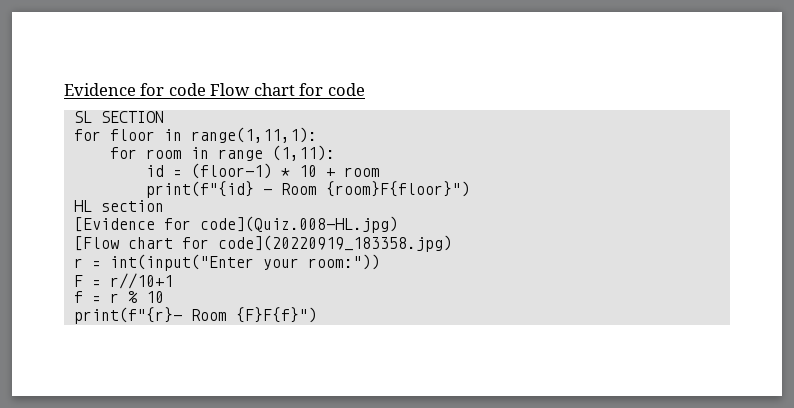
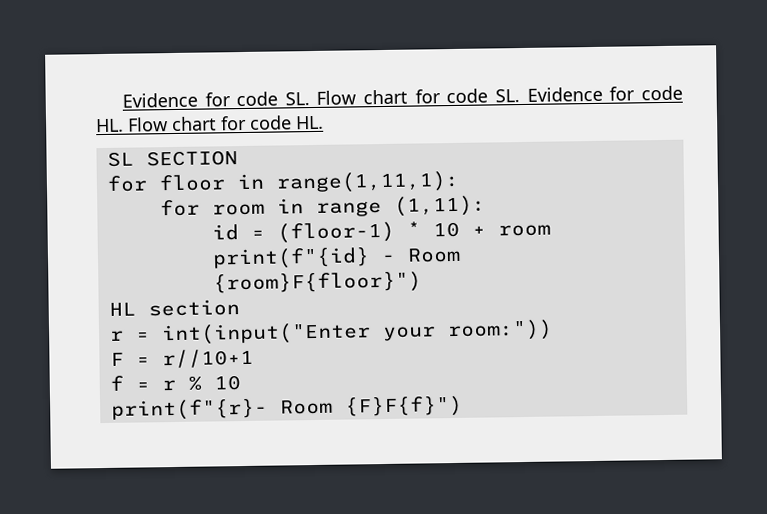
- Evidence for code Flow chart for code
+ Evidence for code SL. Flow chart for code SL. Evidence for code HL. Flow chart for code HL.
- [Evidence for code](Quiz.008-HL.jpg)
- [Flow chart for code](20220919_183358.jpg)

